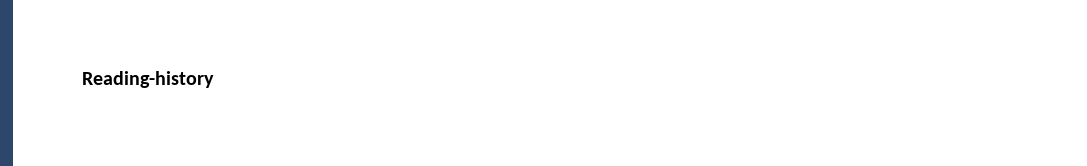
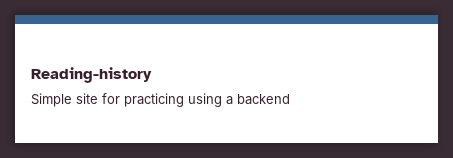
+ Simple site for practicing using a backend

